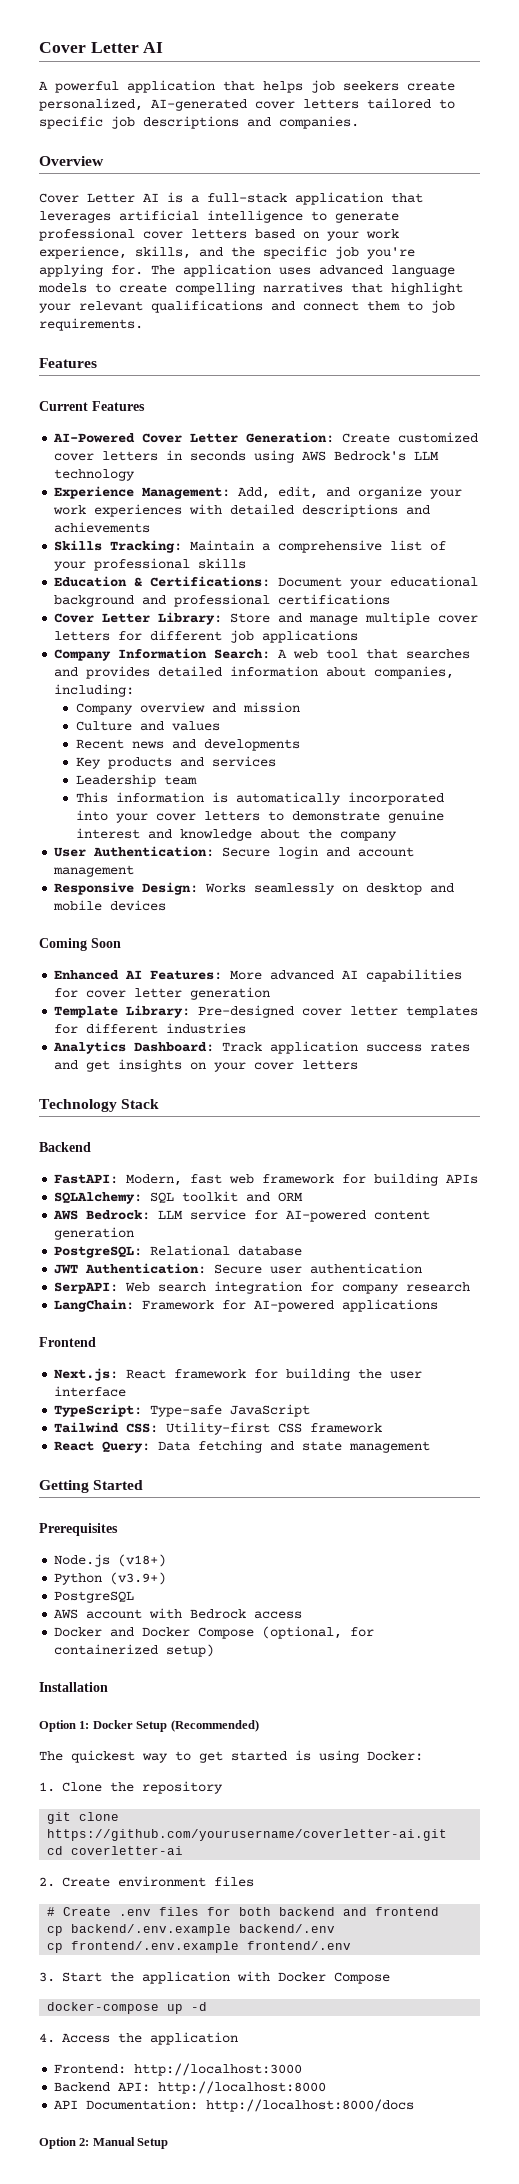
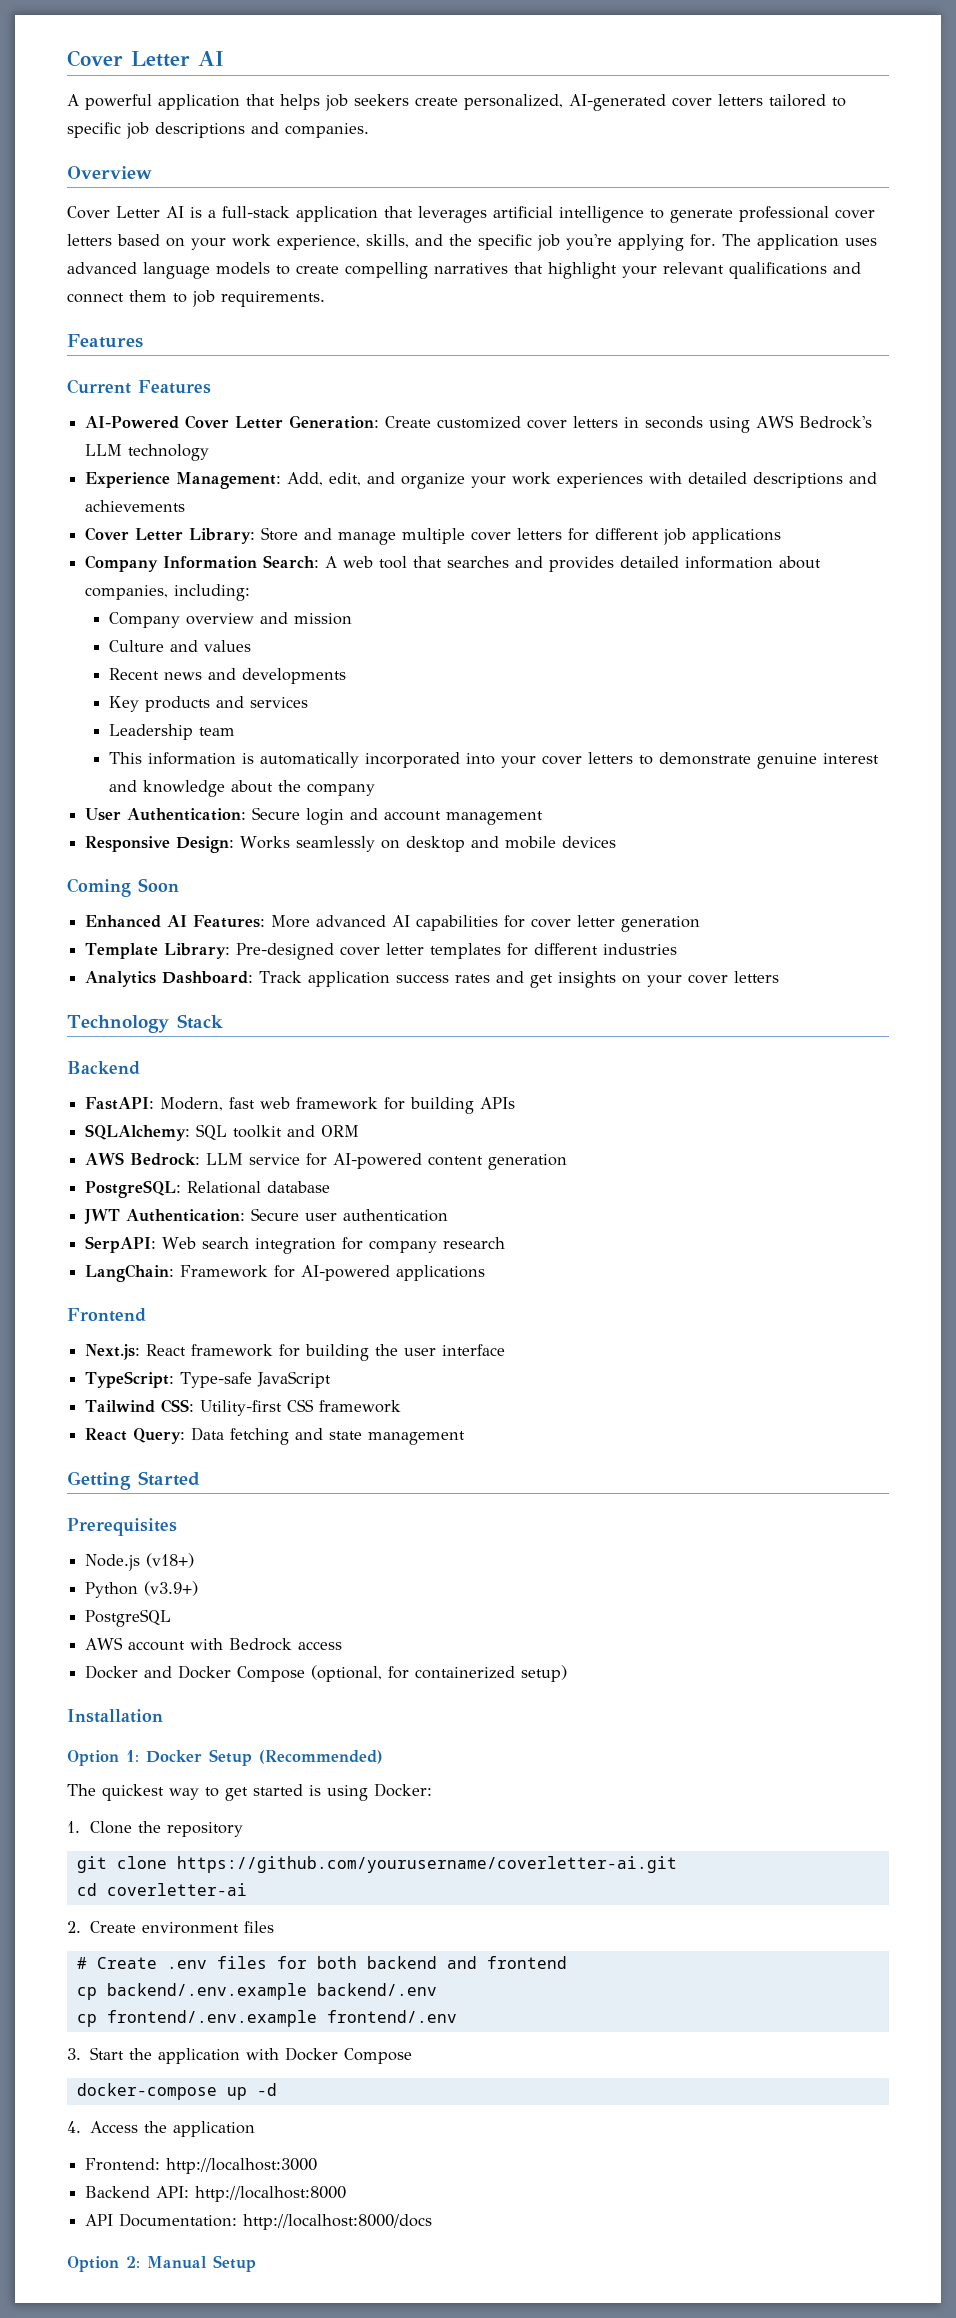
- Skills Tracking: Maintain a comprehensive list of your professional skills
- Education & Certifications: Document your educational background and professional certifications

